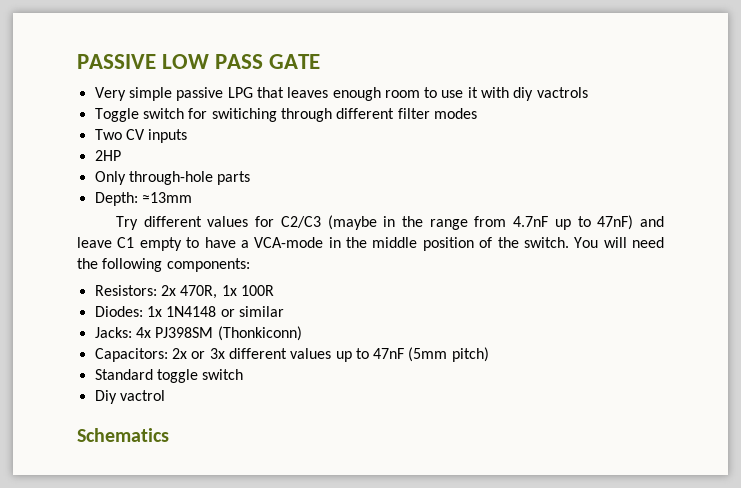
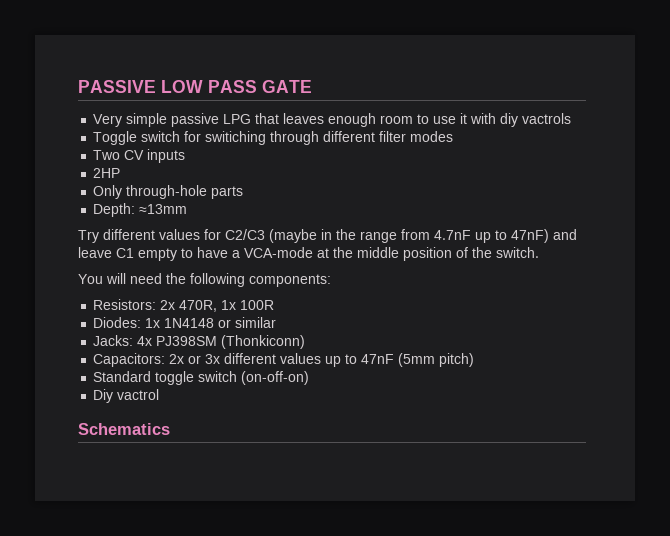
- Try different values for C2/C3 (maybe in the range from 4.7nF up to 47nF) and leave C1 empty to have a VCA-mode in the middle position of the switch. You will need the following components:
+ Try different values for C2/C3 (maybe in the range from 4.7nF up to 47nF) and leave C1 empty to have a VCA-mode at the middle position of the switch.
+ You will need the following components:
- Standard toggle switch
+ Standard toggle switch (on-off-on)

